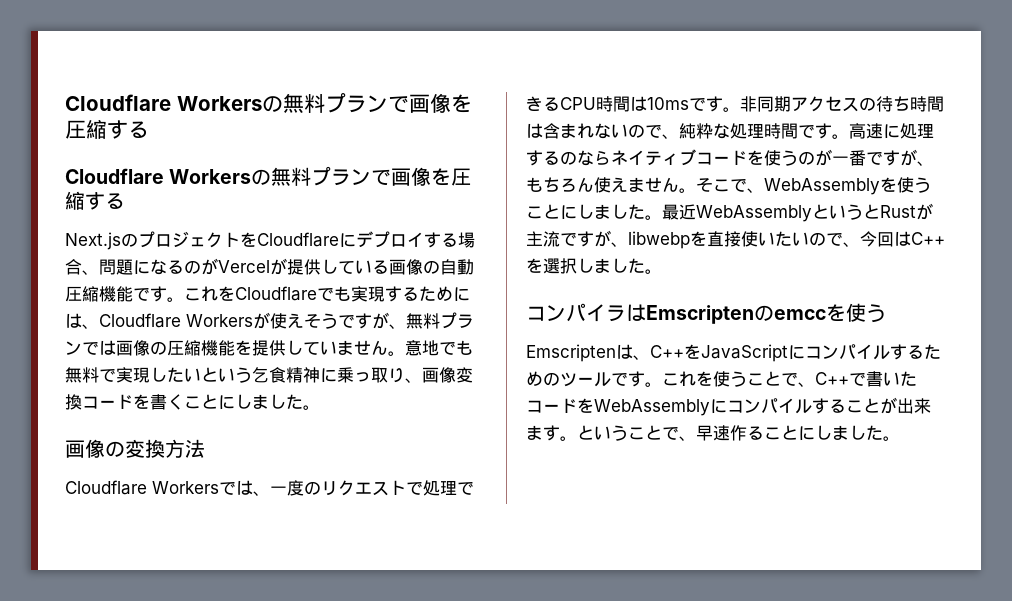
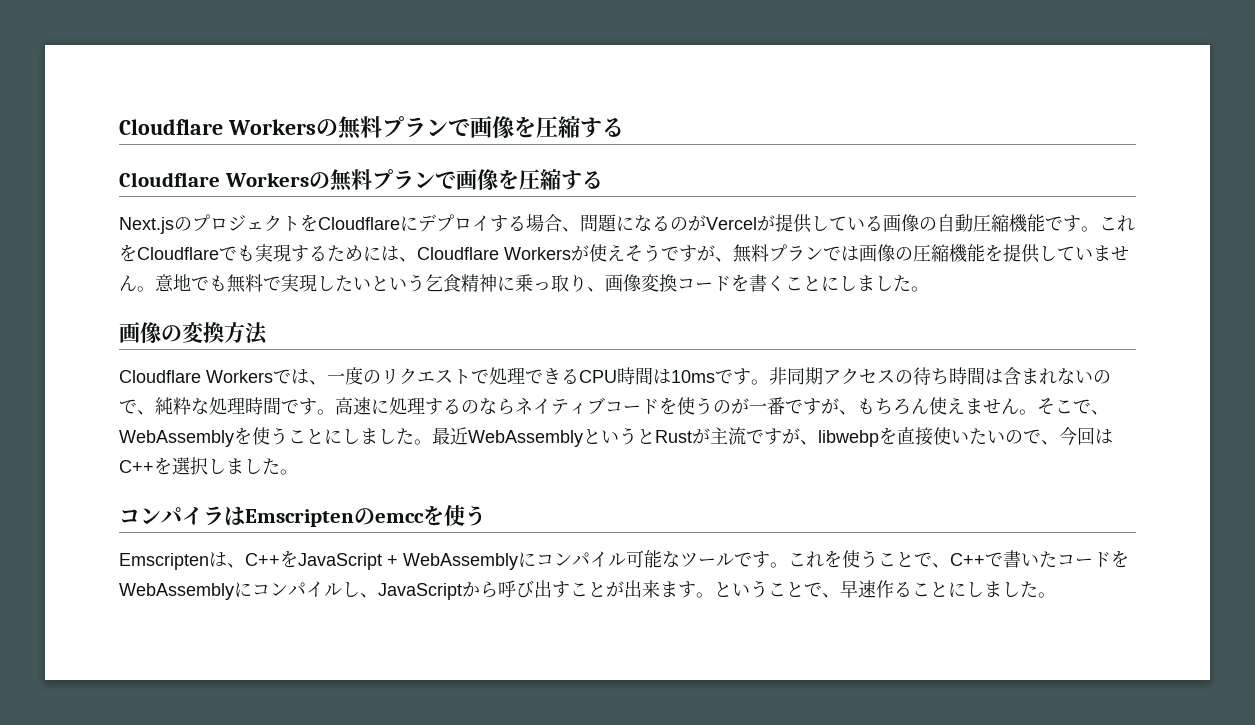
- Emscriptenは、C++をJavaScriptにコンパイルするためのツールです。
+ Emscriptenは、C++をJavaScript + WebAssemblyにコンパイル可能なツールです。
- これを使うことで、C++で書いたコードをWebAssemblyにコンパイルすることが出来ます。
+ これを使うことで、C++で書いたコードをWebAssemblyにコンパイルし、JavaScriptから呼び出すことが出来ます。

